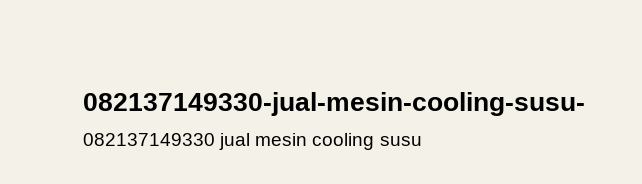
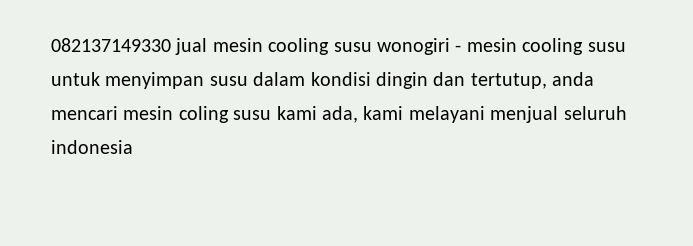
- 082137149330-jual-mesin-cooling-susu-
- 082137149330 jual mesin cooling susu
+ 082137149330 jual mesin cooling susu wonogiri - mesin cooling susu untuk menyimpan susu dalam kondisi dingin dan tertutup, anda mencari mesin coling susu kami ada, kami melayani menjual seluruh indonesia

